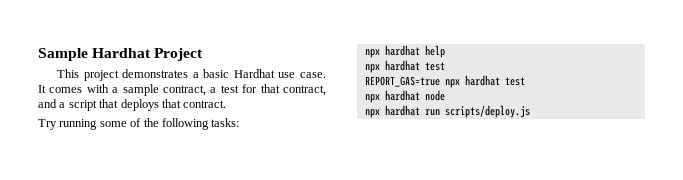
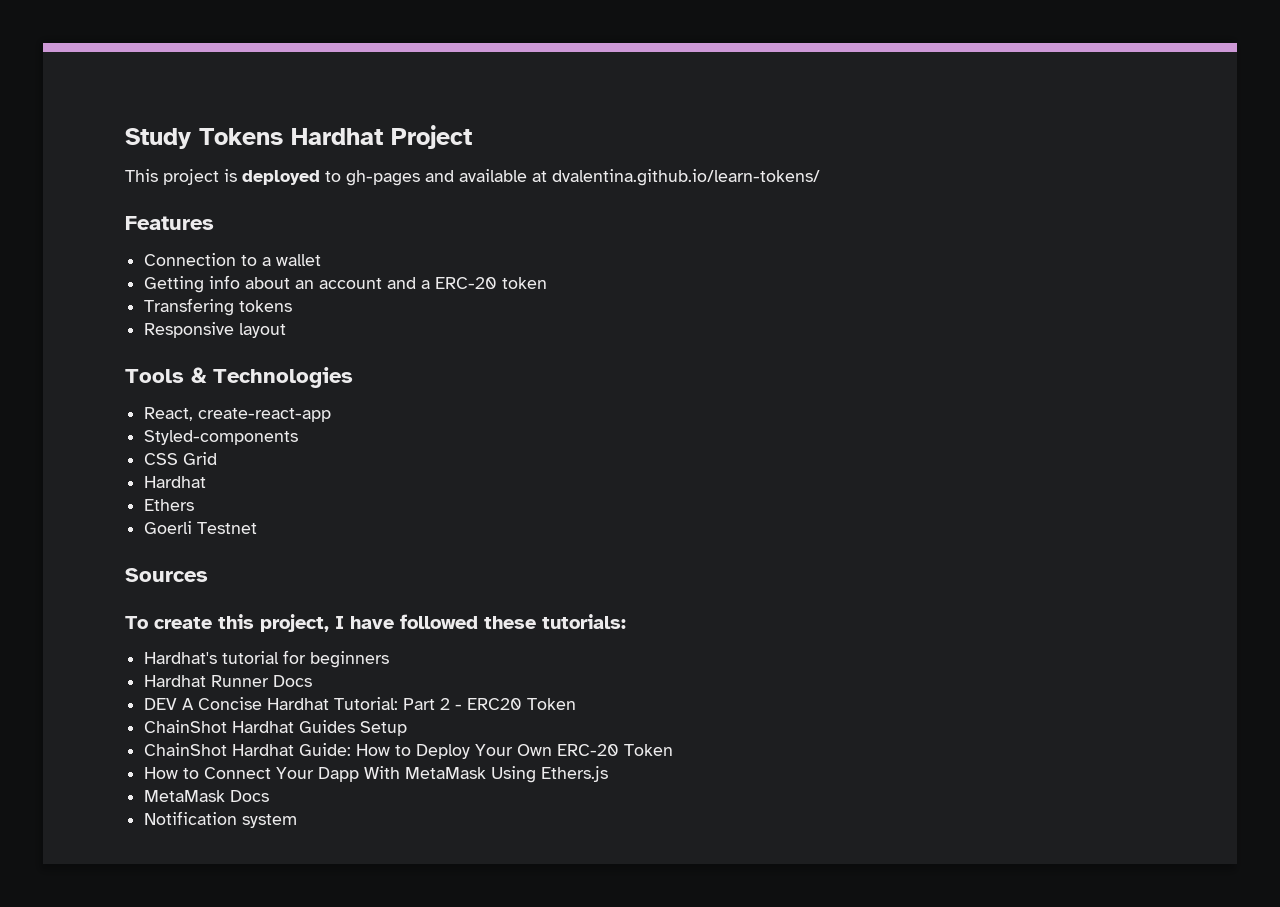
- Sample Hardhat Project
+ Study Tokens Hardhat Project
- This project demonstrates a basic Hardhat use case. It comes with a sample contract, a test for that contract, and a script that deploys that contract.
- Try running some of the following tasks:
- npx hardhat help
- npx hardhat test
- REPORT_GAS=true npx hardhat test
- npx hardhat node
- npx hardhat run scripts/deploy.js
+ This project is deployed to gh-pages and available at dvalentina.github.io/learn-tokens/
+ Features
+ Connection to a wallet
+ Getting info about an account and a ERC-20 token
+ Transfering tokens
+ Responsive layout
+ Tools & Technologies
+ React, create-react-app
+ Styled-components
+ CSS Grid
+ Hardhat
+ Ethers
+ Goerli Testnet
+ Sources
+ To create this project, I have followed these tutorials:
+ Hardhat's tutorial for beginners
+ Hardhat Runner Docs
+ DEV A Concise Hardhat Tutorial: Part 2 - ERC20 Token
+ ChainShot Hardhat Guides Setup
+ ChainShot Hardhat Guide: How to Deploy Your Own ERC-20 Token
+ How to Connect Your Dapp With MetaMask Using Ethers.js
+ MetaMask Docs
+ Notification system

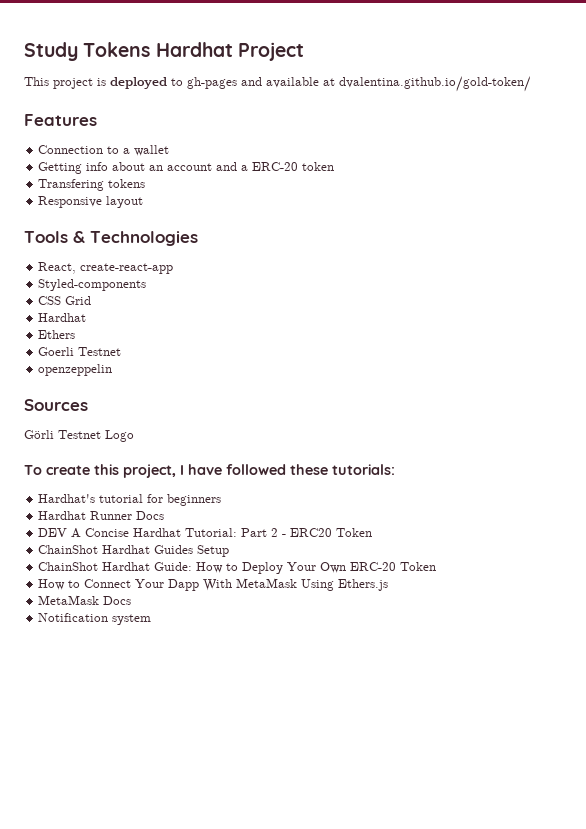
- This project is deployed to gh-pages and available at dvalentina.github.io/learn-tokens/
+ This project is deployed to gh-pages and available at dvalentina.github.io/gold-token/
+ openzeppelin
+ Görli Testnet Logo

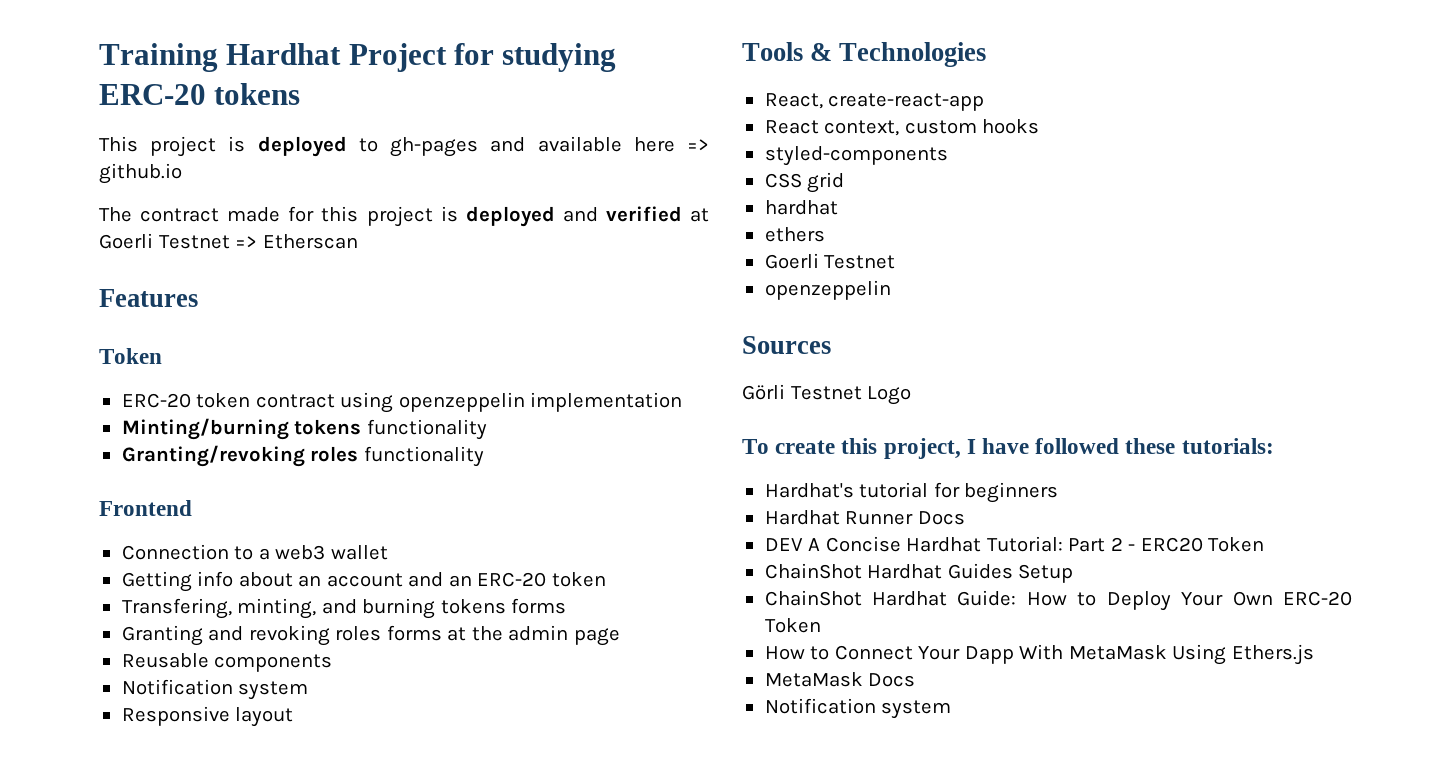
- Study Tokens Hardhat Project
+ Training Hardhat Project for studying ERC-20 tokens
- This project is deployed to gh-pages and available at dvalentina.github.io/gold-token/
+ This project is deployed to gh-pages and available here => github.io
+ The contract made for this project is deployed and verified at Goerli Testnet => Etherscan
  Features
+ Token
+ ERC-20 token contract using openzeppelin implementation
+ Minting/burning tokens functionality
+ Granting/revoking roles functionality
+ Frontend
- Connection to a wallet
+ Connection to a web3 wallet
- Getting info about an account and a ERC-20 token
+ Getting info about an account and an ERC-20 token
- Transfering tokens
+ Transfering, minting, and burning tokens forms
+ Granting and revoking roles forms at the admin page
+ Reusable components
+ Notification system
- Styled-components
- CSS Grid
- Hardhat
- Ethers
+ React context, custom hooks
+ styled-components
+ CSS grid
+ hardhat
+ ethers

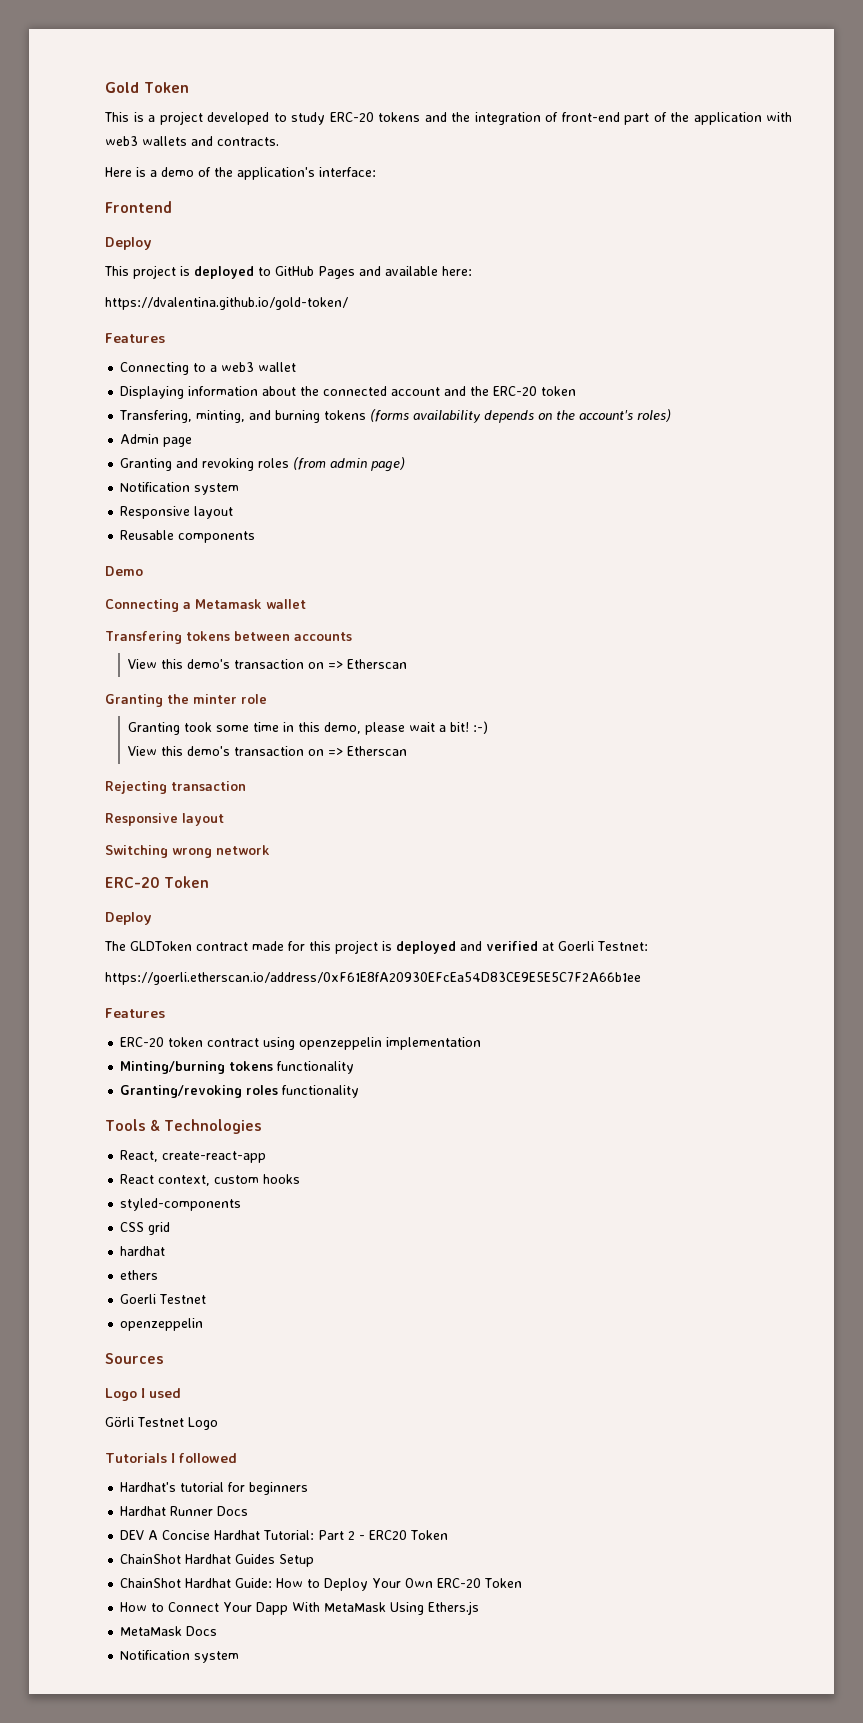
- Training Hardhat Project for studying ERC-20 tokens
+ Gold Token
+ This is a project developed to study ERC-20 tokens and the integration of front-end part of the application with web3 wallets and contracts.
+ Here is a demo of the application's interface:
+ Frontend
+ Deploy
- This project is deployed to gh-pages and available here => github.io
+ This project is deployed to GitHub Pages and available here:
+ https://dvalentina.github.io/gold-token/
+ Features
+ Connecting to a web3 wallet
+ Displaying information about the connected account and the ERC-20 token
+ Transfering, minting, and burning tokens (forms availability depends on the account's roles)
+ Admin page
+ Granting and revoking roles (from admin page)
+ Notification system
+ Responsive layout
+ Reusable components
+ Demo
+ Connecting a Metamask wallet
+ Transfering tokens between accounts
+ View this demo's transaction on => Etherscan
+ Granting the minter role
+ Granting took some time in this demo, please wait a bit! :-)
+ View this demo's transaction on => Etherscan
+ Rejecting transaction
+ Responsive layout
+ Switching wrong network
+ ERC-20 Token
+ Deploy
- The contract made for this project is deployed and verified at Goerli Testnet => Etherscan
+ The GLDToken contract made for this project is deployed and verified at Goerli Testnet:
+ https://goerli.etherscan.io/address/0xF61E8fA20930EFcEa54D83CE9E5E5C7F2A66b1ee
  Features
- Token
- Frontend
- Connection to a web3 wallet
- Getting info about an account and an ERC-20 token
- Transfering, minting, and burning tokens forms
- Granting and revoking roles forms at the admin page
- Reusable components
- Notification system
- Responsive layout
+ Logo I used
- To create this project, I have followed these tutorials:
+ Tutorials I followed

